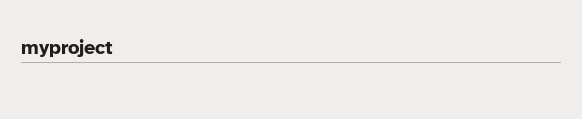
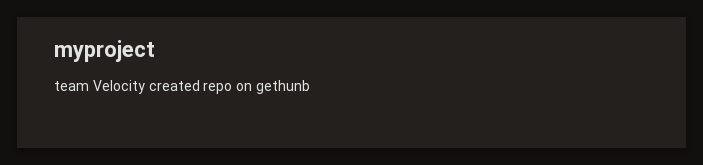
+ team Velocity created repo on gethunb

